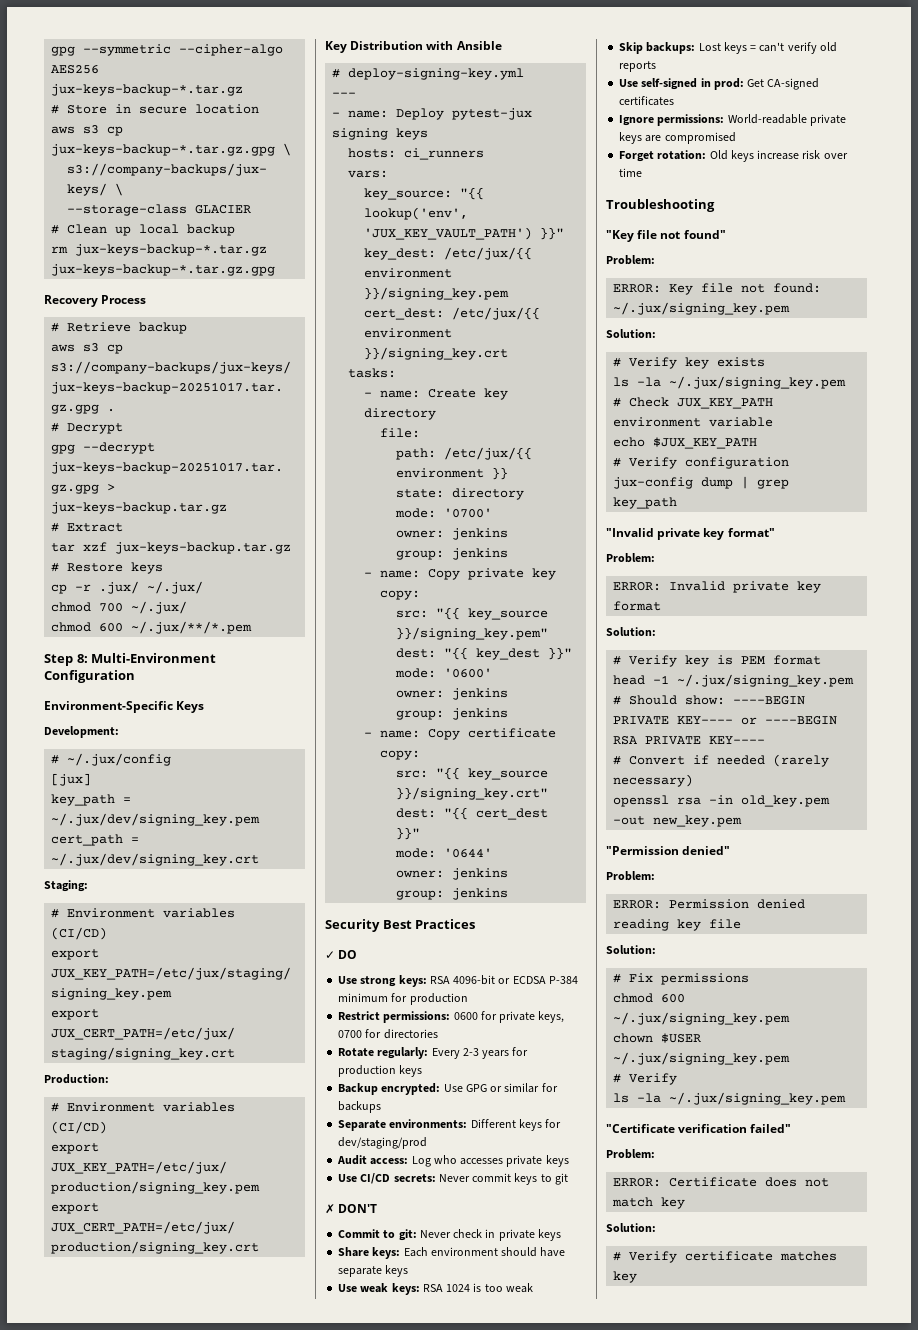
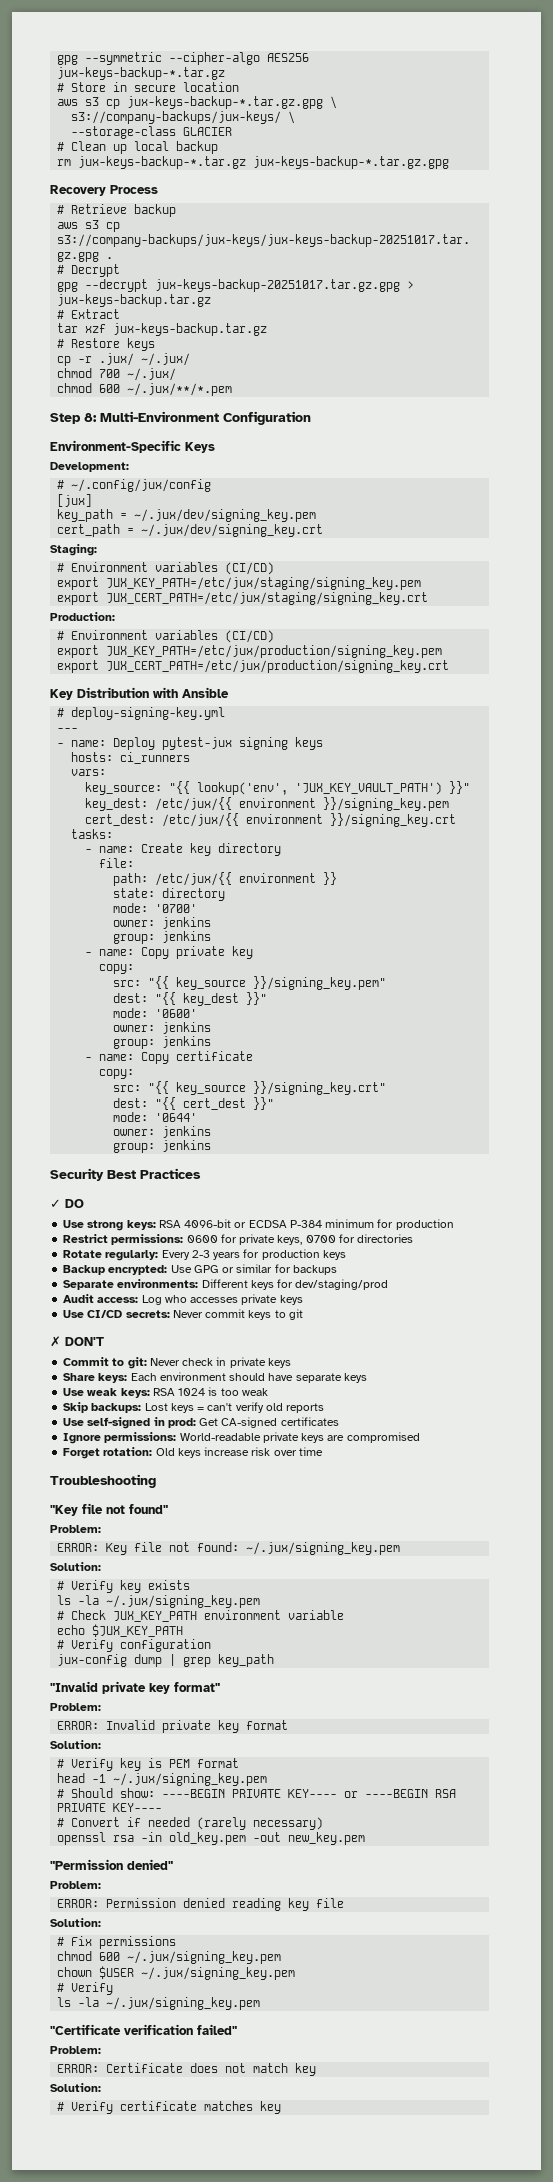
- # ~/.jux/config
+ # ~/.config/jux/config

